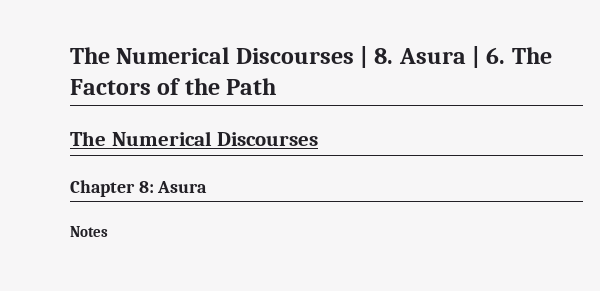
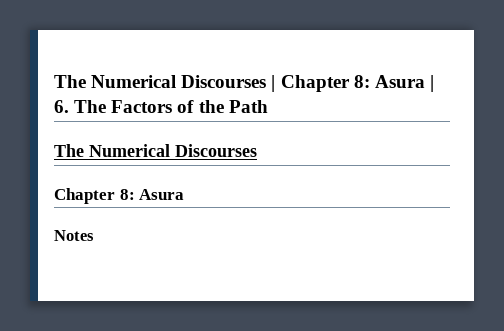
- The Numerical Discourses | 8. Asura | 6. The Factors of the Path
+ The Numerical Discourses | Chapter 8: Asura | 6. The Factors of the Path

